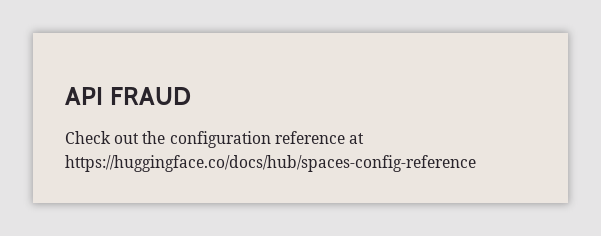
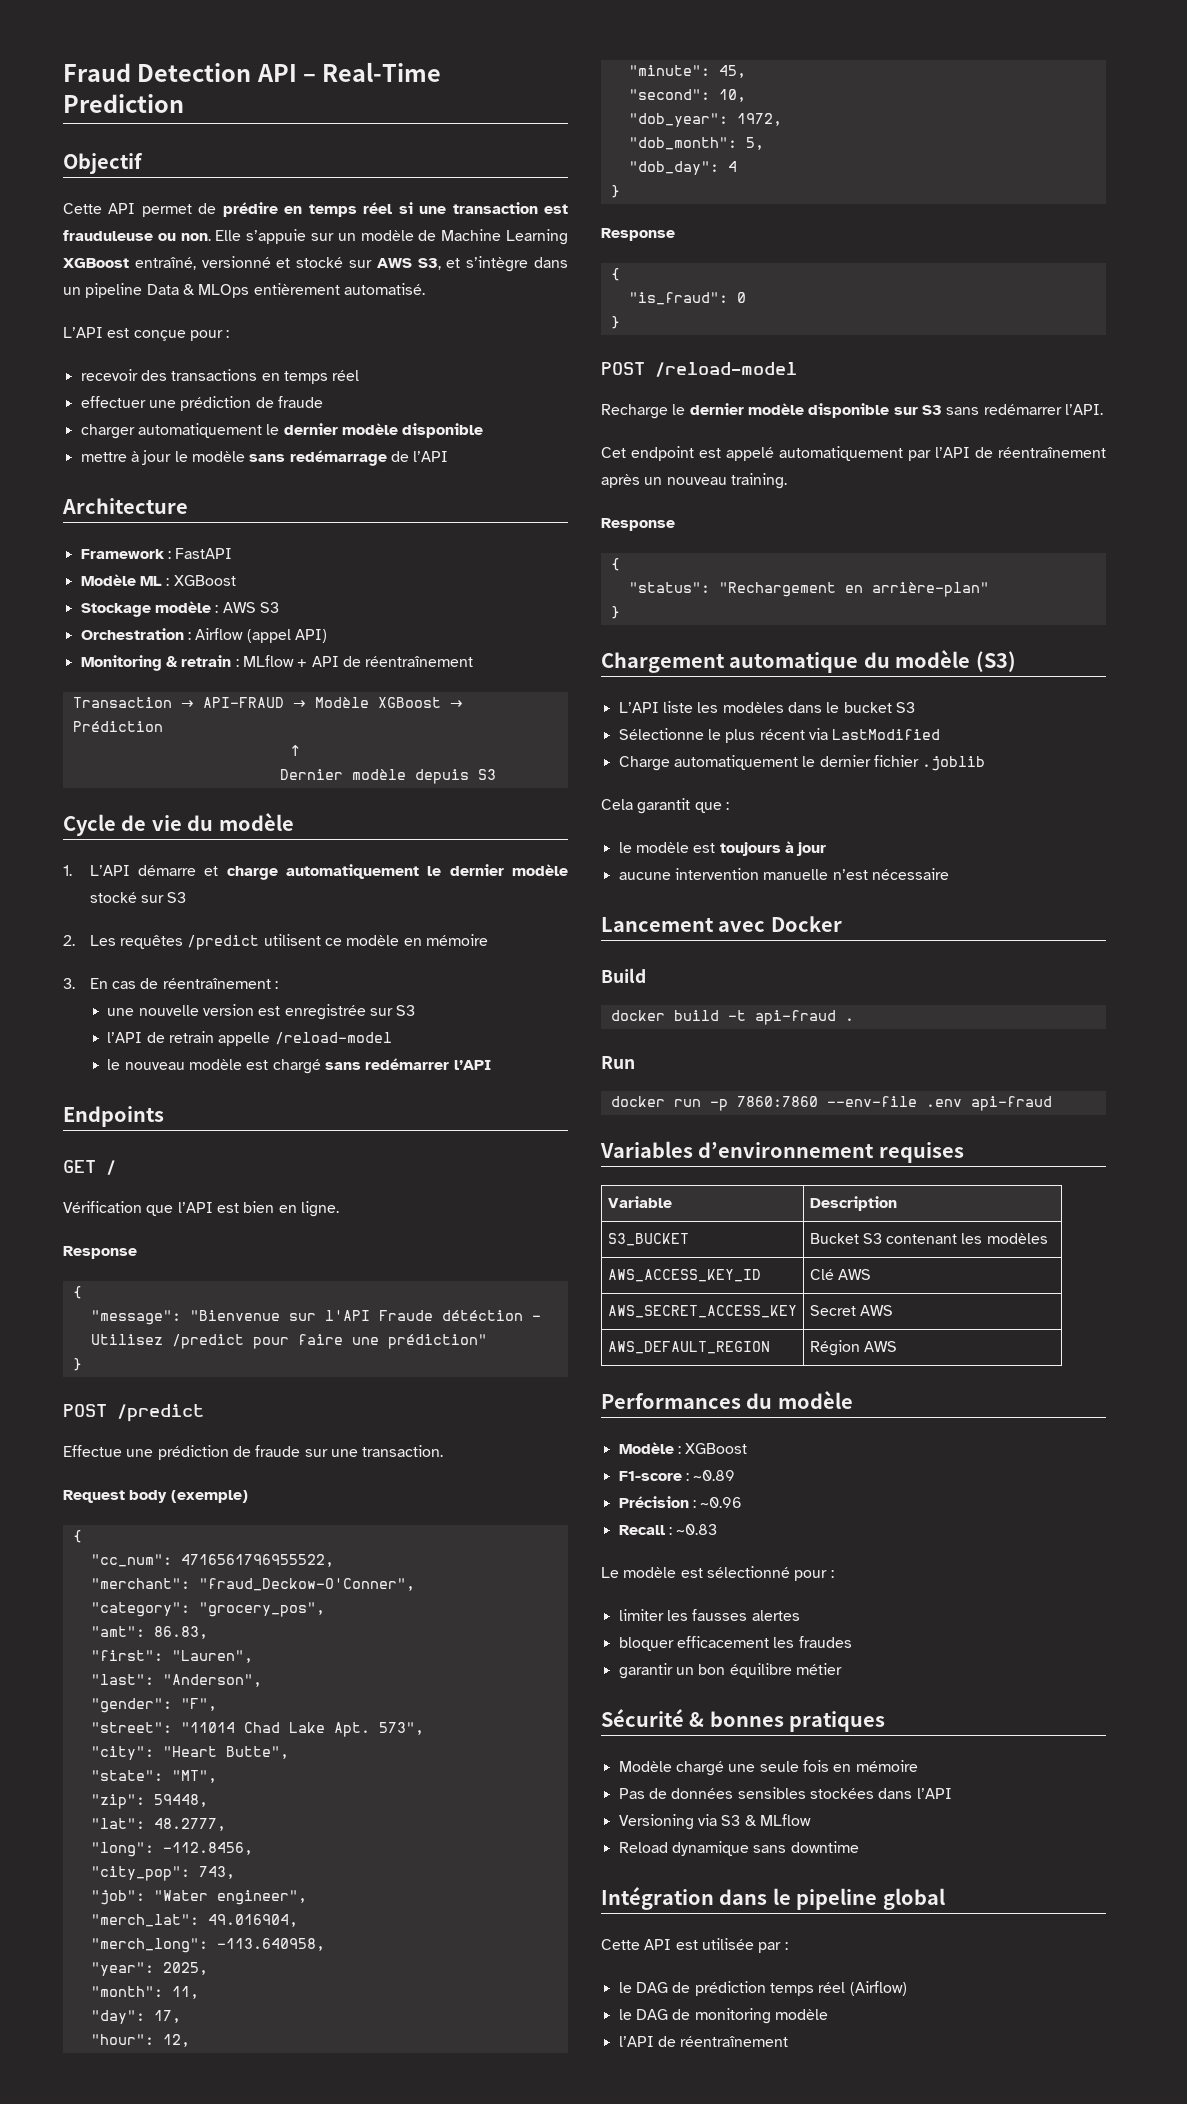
- API FRAUD
- Check out the configuration reference at https://huggingface.co/docs/hub/spaces-config-reference
+ Fraud Detection API – Real-Time Prediction
+ Objectif
+ Cette API permet de prédire en temps réel si une transaction est frauduleuse ou non. Elle s’appuie sur un modèle de Machine Learning XGBoost entraîné, versionné et stocké sur AWS S3, et s’intègre dans un pipeline Data & MLOps entièrement automatisé.
+ L’API est conçue pour :
+ recevoir des transactions en temps réel
+ effectuer une prédiction de fraude
+ charger automatiquement le dernier modèle disponible
+ mettre à jour le modèle sans redémarrage de l’API
+ Architecture
+ Framework : FastAPI
+ Modèle ML : XGBoost
+ Stockage modèle : AWS S3
+ Orchestration : Airflow (appel API)
+ Monitoring & retrain : MLflow + API de réentraînement
+ Transaction → API-FRAUD → Modèle XGBoost → Prédiction
+ ↑
+ Dernier modèle depuis S3
+ Cycle de vie du modèle
+ 1. L’API démarre et charge automatiquement le dernier modèle stocké sur S3
+ 2. Les requêtes /predict utilisent ce modèle en mémoire
+ 3. En cas de réentraînement :
+ une nouvelle version est enregistrée sur S3
+ l’API de retrain appelle /reload-model
+ le nouveau modèle est chargé sans redémarrer l’API
+ Endpoints
+ GET /
+ Vérification que l’API est bien en ligne.
+ Response
+ {
+ "message": "Bienvenue sur l'API Fraude détéction - Utilisez /predict pour faire une prédiction"
+ }
+ POST /predict
+ Effectue une prédiction de fraude sur une transaction.
+ Request body (exemple)
+ {
+ "cc_num": 4716561796955522,
+ "merchant": "fraud_Deckow-O'Conner",
+ "category": "grocery_pos",
+ "amt": 86.83,
+ "first": "Lauren",
+ "last": "Anderson",
+ "gender": "F",
+ "street": "11014 Chad Lake Apt. 573",
+ "city": "Heart Butte",
+ "state": "MT",
+ "zip": 59448,
+ "lat": 48.2777,
+ "long": -112.8456,
+ "city_pop": 743,
+ "job": "Water engineer",
+ "merch_lat": 49.016904,
+ "merch_long": -113.640958,
+ "year": 2025,
+ "month": 11,
+ "day": 17,
+ "hour": 12,
+ "minute": 45,
+ "second": 10,
+ "dob_year": 1972,
+ "dob_month": 5,
+ "dob_day": 4
+ }
+ Response
+ {
+ "is_fraud": 0
+ }
+ POST /reload-model
+ Recharge le dernier modèle disponible sur S3 sans redémarrer l’API.
+ Cet endpoint est appelé automatiquement par l’API de réentraînement après un nouveau training.
+ Response
+ {
+ "status": "Rechargement en arrière-plan"
+ }
+ Chargement automatique du modèle (S3)
+ L’API liste les modèles dans le bucket S3
+ Sélectionne le plus récent via LastModified
+ Charge automatiquement le dernier fichier .joblib
+ Cela garantit que :
+ le modèle est toujours à jour
+ aucune intervention manuelle n’est nécessaire
+ Lancement avec Docker
+ Build
+ docker build -t api-fraud .
+ Run
+ docker run -p 7860:7860 --env-file .env api-fraud
+ Variables d’environnement requises
+ Variable | Description
+ S3_BUCKET | Bucket S3 contenant les modèles
+ AWS_ACCESS_KEY_ID | Clé AWS
+ AWS_SECRET_ACCESS_KEY | Secret AWS
+ AWS_DEFAULT_REGION | Région AWS
+ Performances du modèle
+ Modèle : XGBoost
+ F1-score : ~0.89
+ Précision : ~0.96
+ Recall : ~0.83
+ Le modèle est sélectionné pour :
+ limiter les fausses alertes
+ bloquer efficacement les fraudes
+ garantir un bon équilibre métier
+ Sécurité & bonnes pratiques
+ Modèle chargé une seule fois en mémoire
+ Pas de données sensibles stockées dans l’API
+ Versioning via S3 & MLflow
+ Reload dynamique sans downtime
+ Intégration dans le pipeline global
+ Cette API est utilisée par :
+ le DAG de prédiction temps réel (Airflow)
+ le DAG de monitoring modèle
+ l’API de réentraînement

